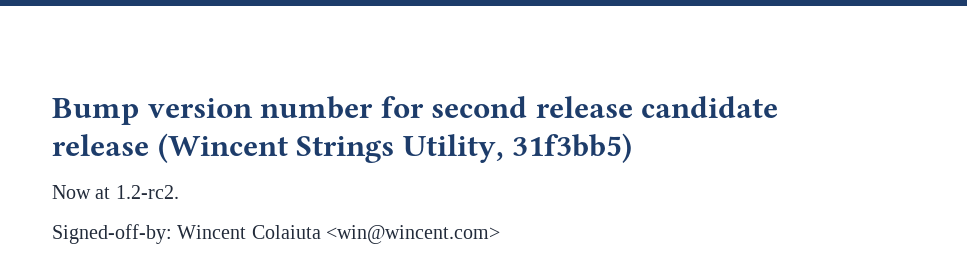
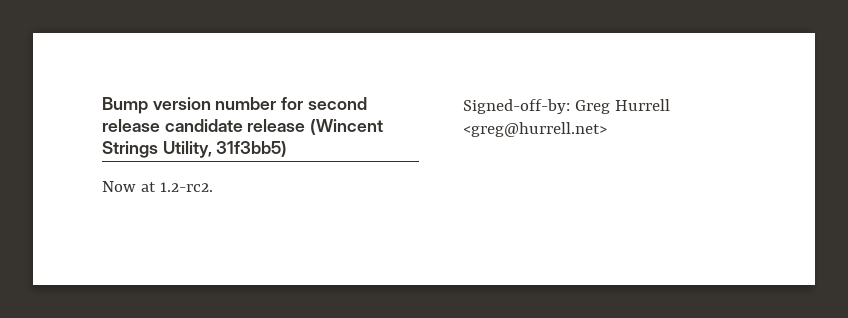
- Signed-off-by: Wincent Colaiuta <win@wincent.com>
+ Signed-off-by: Greg Hurrell <greg@hurrell.net>

